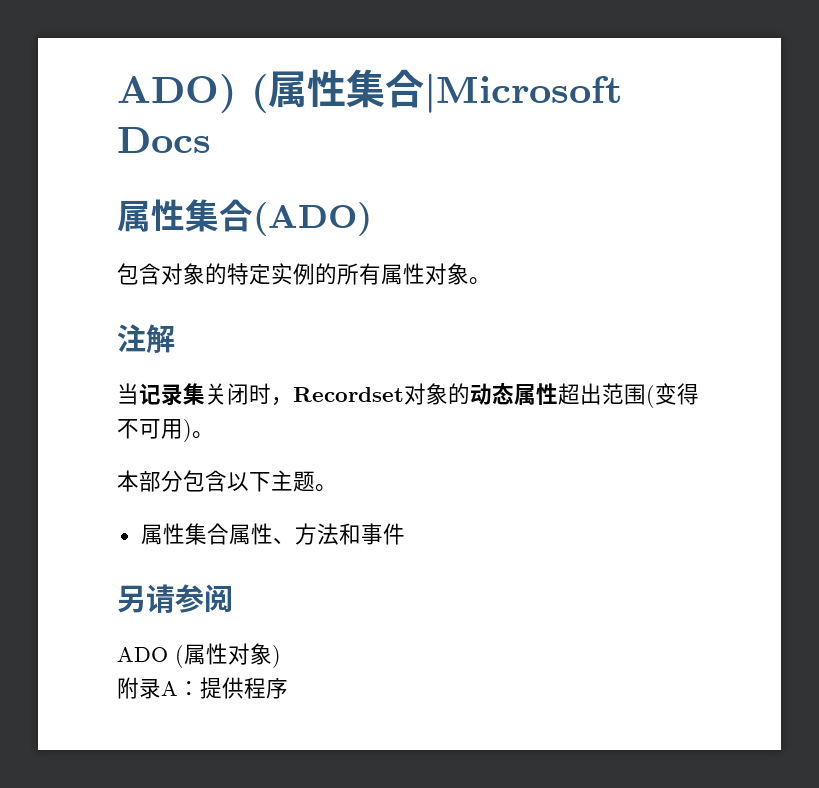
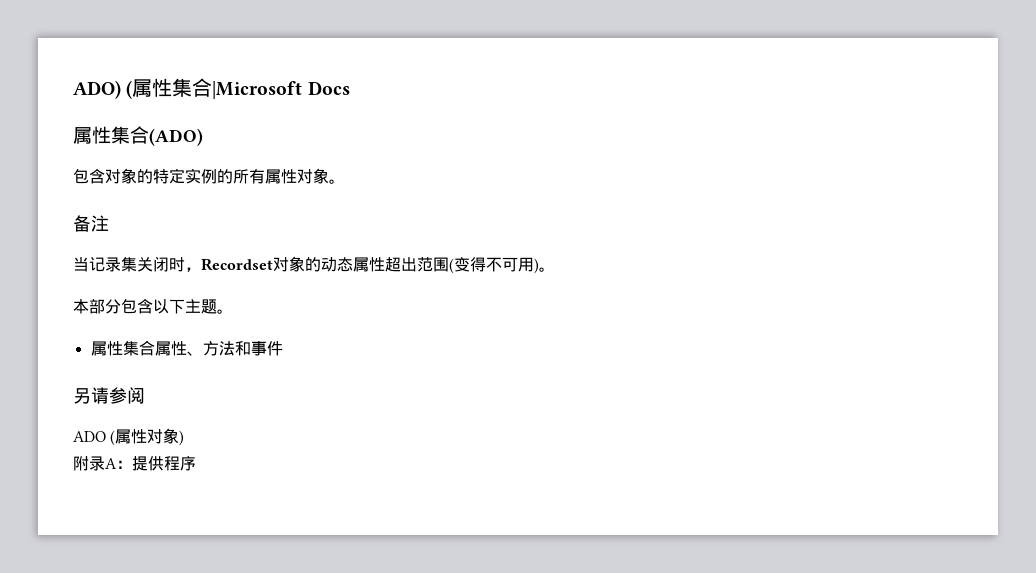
- 注解
+ 备注

